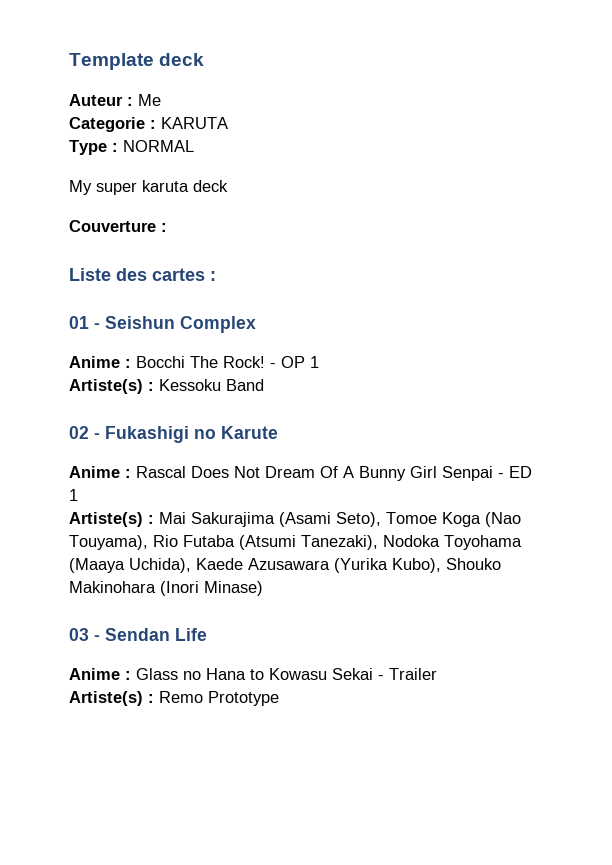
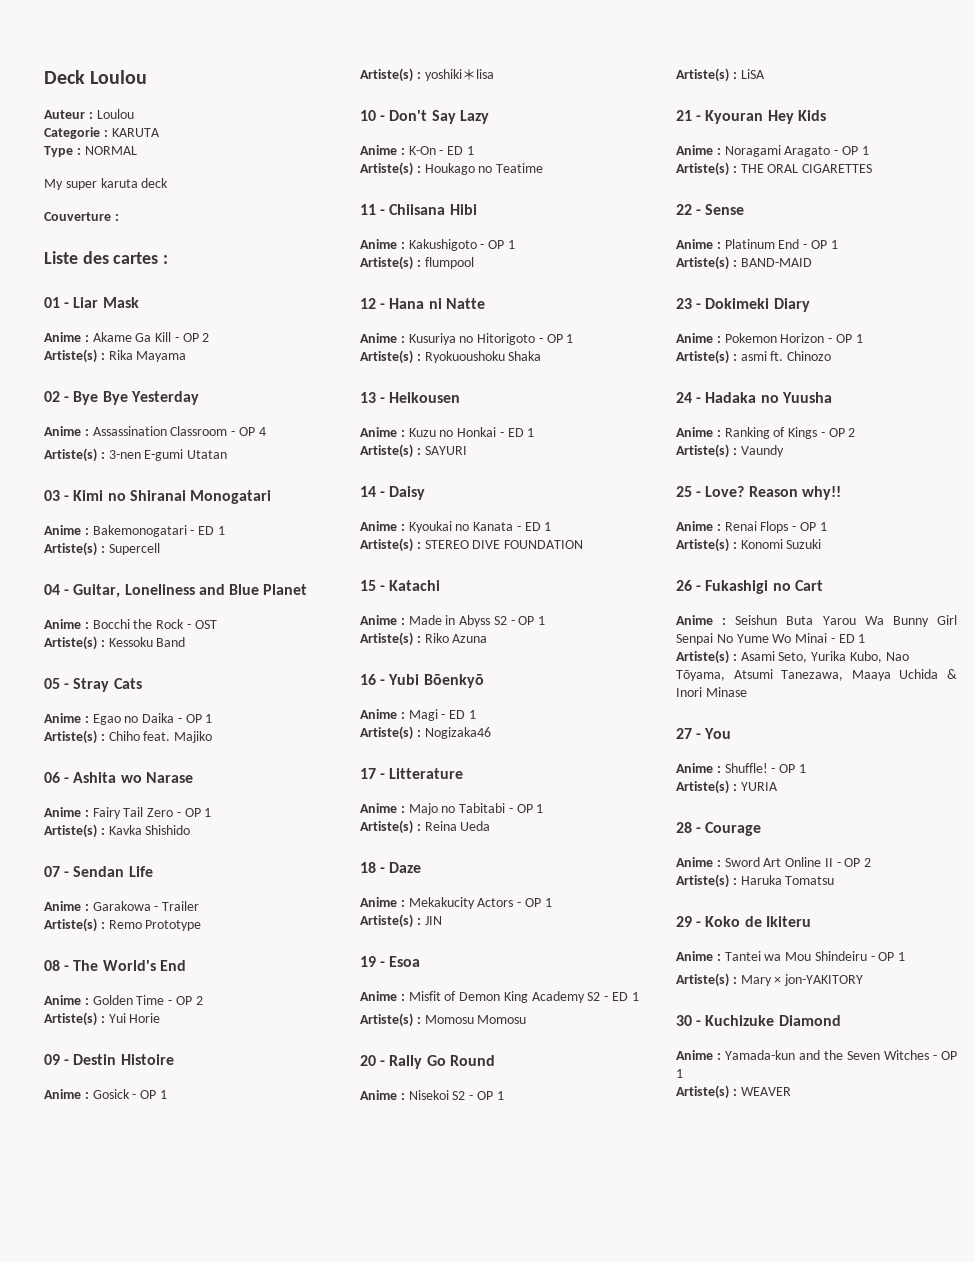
- Template deck
+ Deck Loulou
- Auteur : Me
+ Auteur : Loulou
- 01 - Seishun Complex
- Anime : Bocchi The Rock! - OP 1
+ 01 - Liar Mask
+ Anime : Akame Ga Kill - OP 2
+ Artiste(s) : Rika Mayama
+ 02 - Bye Bye Yesterday
+ Anime : Assassination Classroom - OP 4
+ Artiste(s) : 3-nen E-gumi Utatan
+ 03 - Kimi no Shiranai Monogatari
+ Anime : Bakemonogatari - ED 1
+ Artiste(s) : Supercell
+ 04 - Guitar, Loneliness and Blue Planet
+ Anime : Bocchi the Rock - OST
  Artiste(s) : Kessoku Band
- 02 - Fukashigi no Karute
- Anime : Rascal Does Not Dream Of A Bunny Girl Senpai - ED 1
- Artiste(s) : Mai Sakurajima (Asami Seto), Tomoe Koga (Nao Touyama), Rio Futaba (Atsumi Tanezaki), Nodoka Toyohama (Maaya Uchida), Kaede Azusawara (Yurika Kubo), Shouko Makinohara (Inori Minase)
- 03 - Sendan Life
+ 05 - Stray Cats
+ Anime : Egao no Daika - OP 1
+ Artiste(s) : Chiho feat. Majiko
+ 06 - Ashita wo Narase
+ Anime : Fairy Tail Zero - OP 1
+ Artiste(s) : Kavka Shishido
+ 07 - Sendan Life
- Anime : Glass no Hana to Kowasu Sekai - Trailer
+ Anime : Garakowa - Trailer
+ 08 - The World's End
+ Anime : Golden Time - OP 2
+ Artiste(s) : Yui Horie
+ 09 - Destin Histoire
+ Anime : Gosick - OP 1
+ Artiste(s) : yoshiki＊lisa
+ 10 - Don't Say Lazy
+ Anime : K-On - ED 1
+ Artiste(s) : Houkago no Teatime
+ 11 - Chiisana Hibi
+ Anime : Kakushigoto - OP 1
+ Artiste(s) : flumpool
+ 12 - Hana ni Natte
+ Anime : Kusuriya no Hitorigoto - OP 1
+ Artiste(s) : Ryokuoushoku Shaka
+ 13 - Heikousen
+ Anime : Kuzu no Honkai - ED 1
+ Artiste(s) : SAYURI
+ 14 - Daisy
+ Anime : Kyoukai no Kanata - ED 1
+ Artiste(s) : STEREO DIVE FOUNDATION
+ 15 - Katachi
+ Anime : Made in Abyss S2 - OP 1
+ Artiste(s) : Riko Azuna
+ 16 - Yubi Bōenkyō
+ Anime : Magi - ED 1
+ Artiste(s) : Nogizaka46
+ 17 - Litterature
+ Anime : Majo no Tabitabi - OP 1
+ Artiste(s) : Reina Ueda
+ 18 - Daze
+ Anime : Mekakucity Actors - OP 1
+ Artiste(s) : JIN
+ 19 - Esoa
+ Anime : Misfit of Demon King Academy S2 - ED 1
+ Artiste(s) : Momosu Momosu
+ 20 - Rally Go Round
+ Anime : Nisekoi S2 - OP 1
+ Artiste(s) : LiSA
+ 21 - Kyouran Hey Kids
+ Anime : Noragami Aragato - OP 1
+ Artiste(s) : THE ORAL CIGARETTES
+ 22 - Sense
+ Anime : Platinum End - OP 1
+ Artiste(s) : BAND-MAID
+ 23 - Dokimeki Diary
+ Anime : Pokemon Horizon - OP 1
+ Artiste(s) : asmi ft. Chinozo
+ 24 - Hadaka no Yuusha
+ Anime : Ranking of Kings - OP 2
+ Artiste(s) : Vaundy
+ 25 - Love? Reason why!!
+ Anime : Renai Flops - OP 1
+ Artiste(s) : Konomi Suzuki
+ 26 - Fukashigi no Cart
+ Anime : Seishun Buta Yarou Wa Bunny Girl Senpai No Yume Wo Minai - ED 1
+ Artiste(s) : Asami Seto, Yurika Kubo, Nao Tōyama, Atsumi Tanezawa, Maaya Uchida & Inori Minase
+ 27 - You
+ Anime : Shuffle! - OP 1
+ Artiste(s) : YURIA
+ 28 - Courage
+ Anime : Sword Art Online II - OP 2
+ Artiste(s) : Haruka Tomatsu
+ 29 - Koko de Ikiteru
+ Anime : Tantei wa Mou Shindeiru - OP 1
+ Artiste(s) : Mary × jon-YAKITORY
+ 30 - Kuchizuke Diamond
+ Anime : Yamada-kun and the Seven Witches - OP 1
+ Artiste(s) : WEAVER

